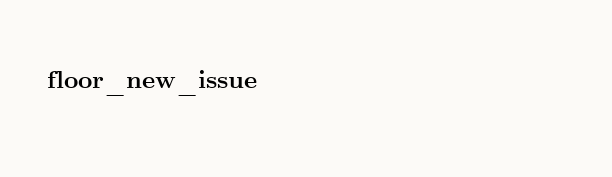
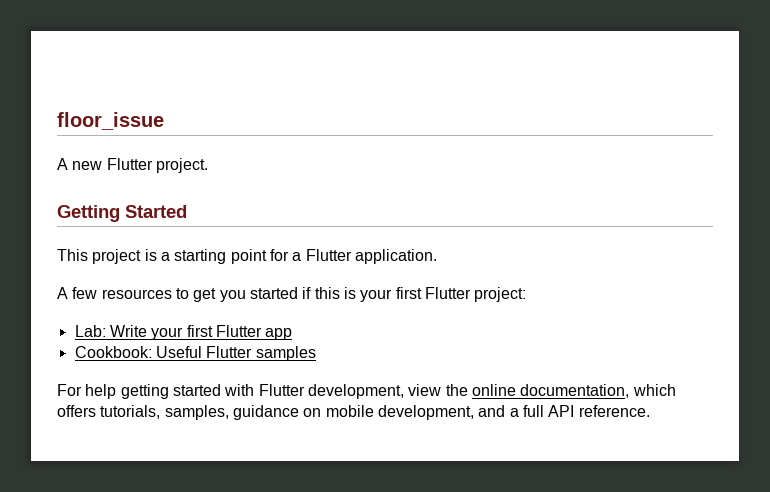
- floor_new_issue
+ floor_issue
+ A new Flutter project.
+ Getting Started
+ This project is a starting point for a Flutter application.
+ A few resources to get you started if this is your first Flutter project:
+ Lab: Write your first Flutter app
+ Cookbook: Useful Flutter samples
+ For help getting started with Flutter development, view the online documentation, which offers tutorials, samples, guidance on mobile development, and a full API reference.

